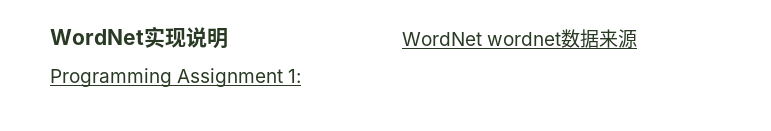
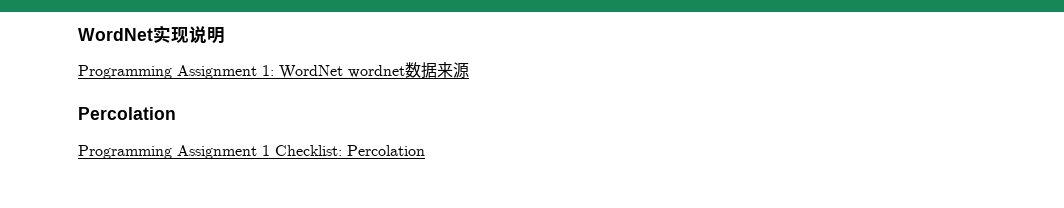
  Programming Assignment 1: WordNet wordnet数据来源
+ Percolation
+ Programming Assignment 1 Checklist: Percolation

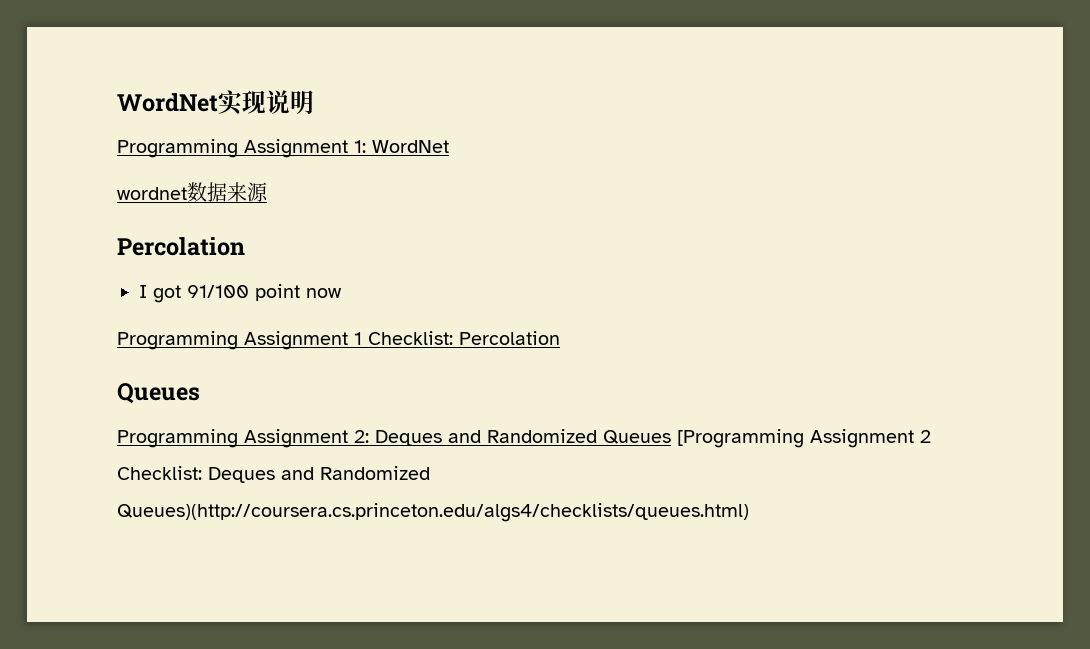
- Programming Assignment 1: WordNet wordnet数据来源
+ Programming Assignment 1: WordNet
+ wordnet数据来源
+ I got 91/100 point now
  Programming Assignment 1 Checklist: Percolation
+ Queues
+ Programming Assignment 2: Deques and Randomized Queues [Programming Assignment 2 Checklist: Deques and Randomized Queues)(http://coursera.cs.princeton.edu/algs4/checklists/queues.html)

